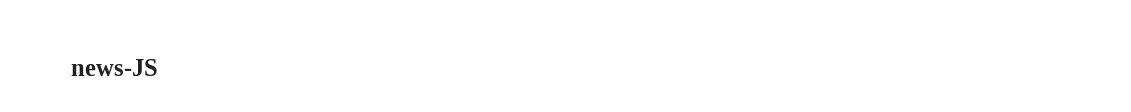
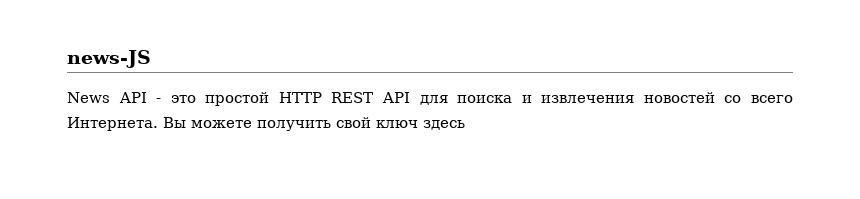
+ News API - это простой HTTP REST API для поиска и извлечения новостей со всего Интернета. Вы можете получить свой ключ здесь

